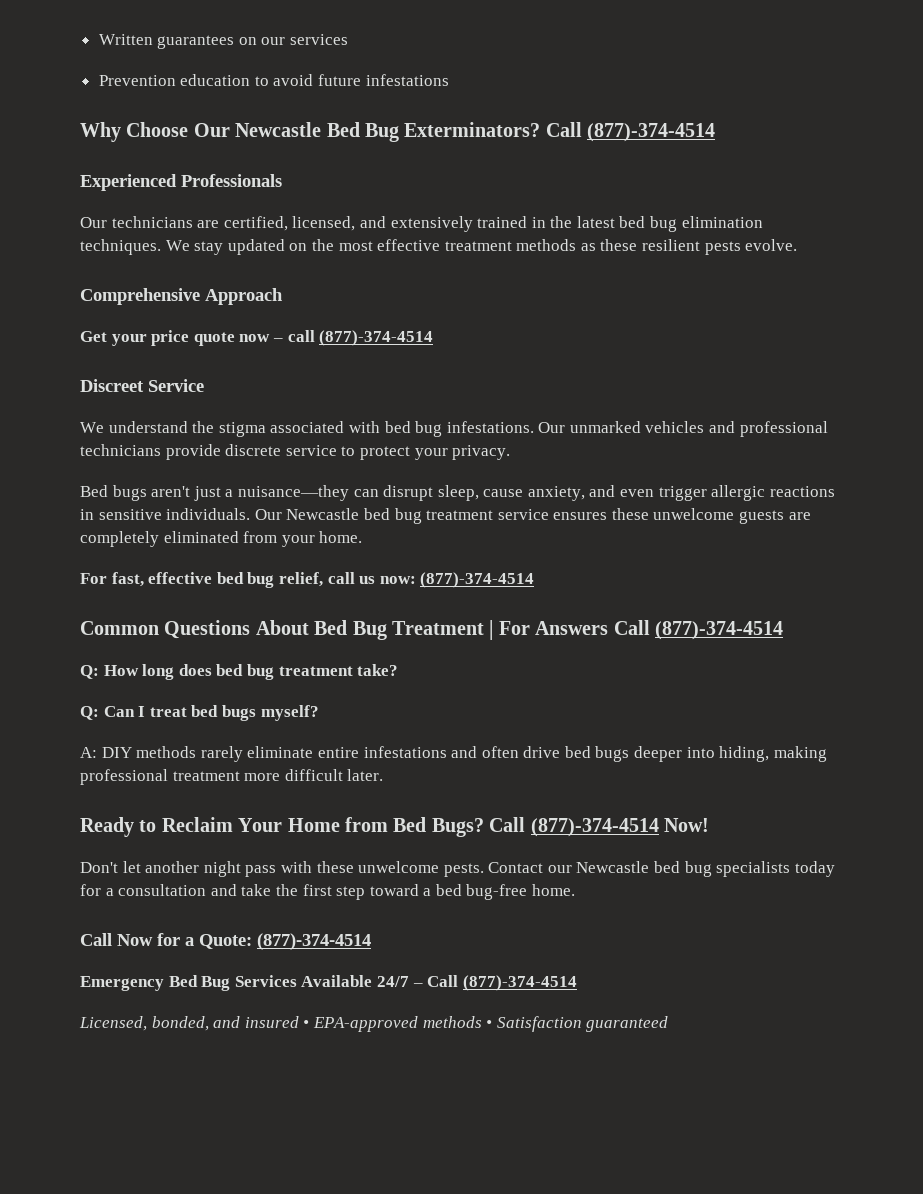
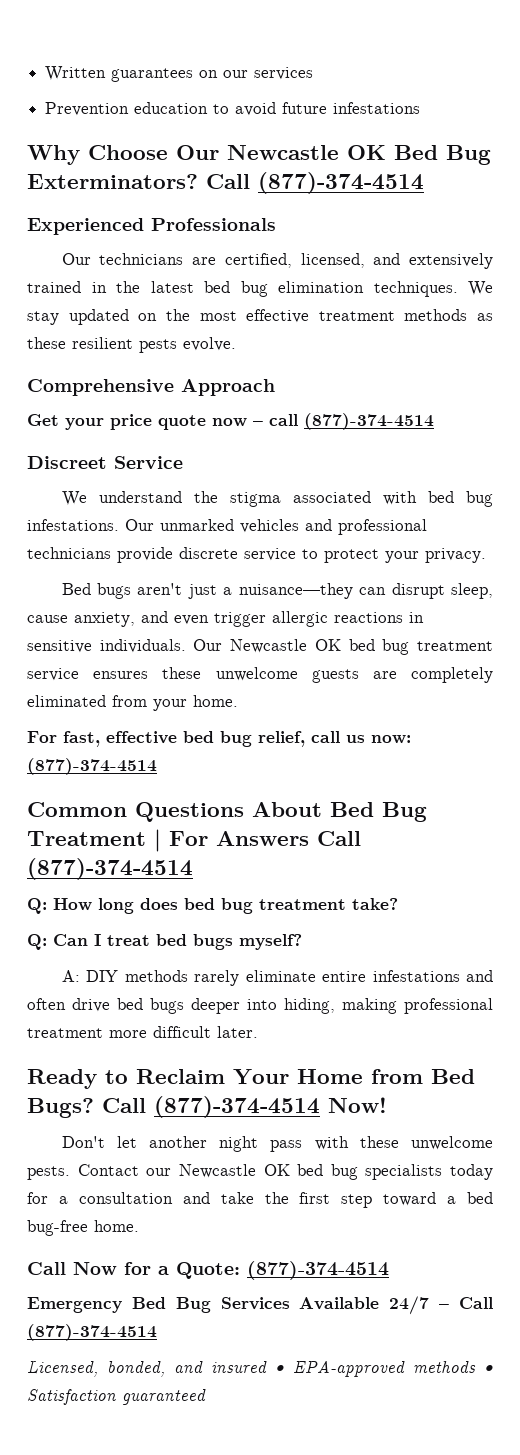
- Why Choose Our Newcastle Bed Bug Exterminators?
+ Why Choose Our Newcastle OK Bed Bug Exterminators?
- Our Newcastle bed bug treatment service ensures these unwelcome guests are completely eliminated from your home.
+ Our Newcastle OK bed bug treatment service ensures these unwelcome guests are completely eliminated from your home.
- Contact our Newcastle bed bug specialists today for a consultation and take the first step toward a bed bug-free home.
+ Contact our Newcastle OK bed bug specialists today for a consultation and take the first step toward a bed bug-free home.

